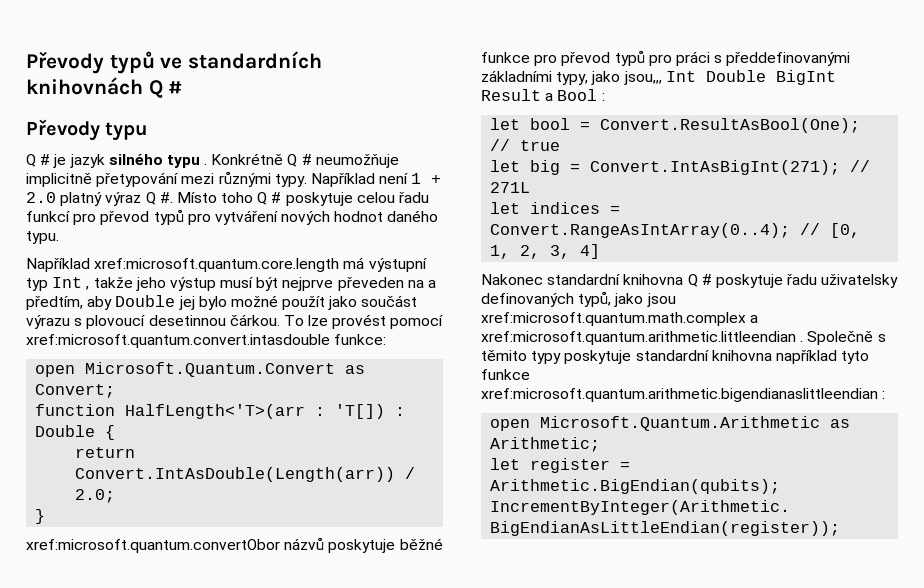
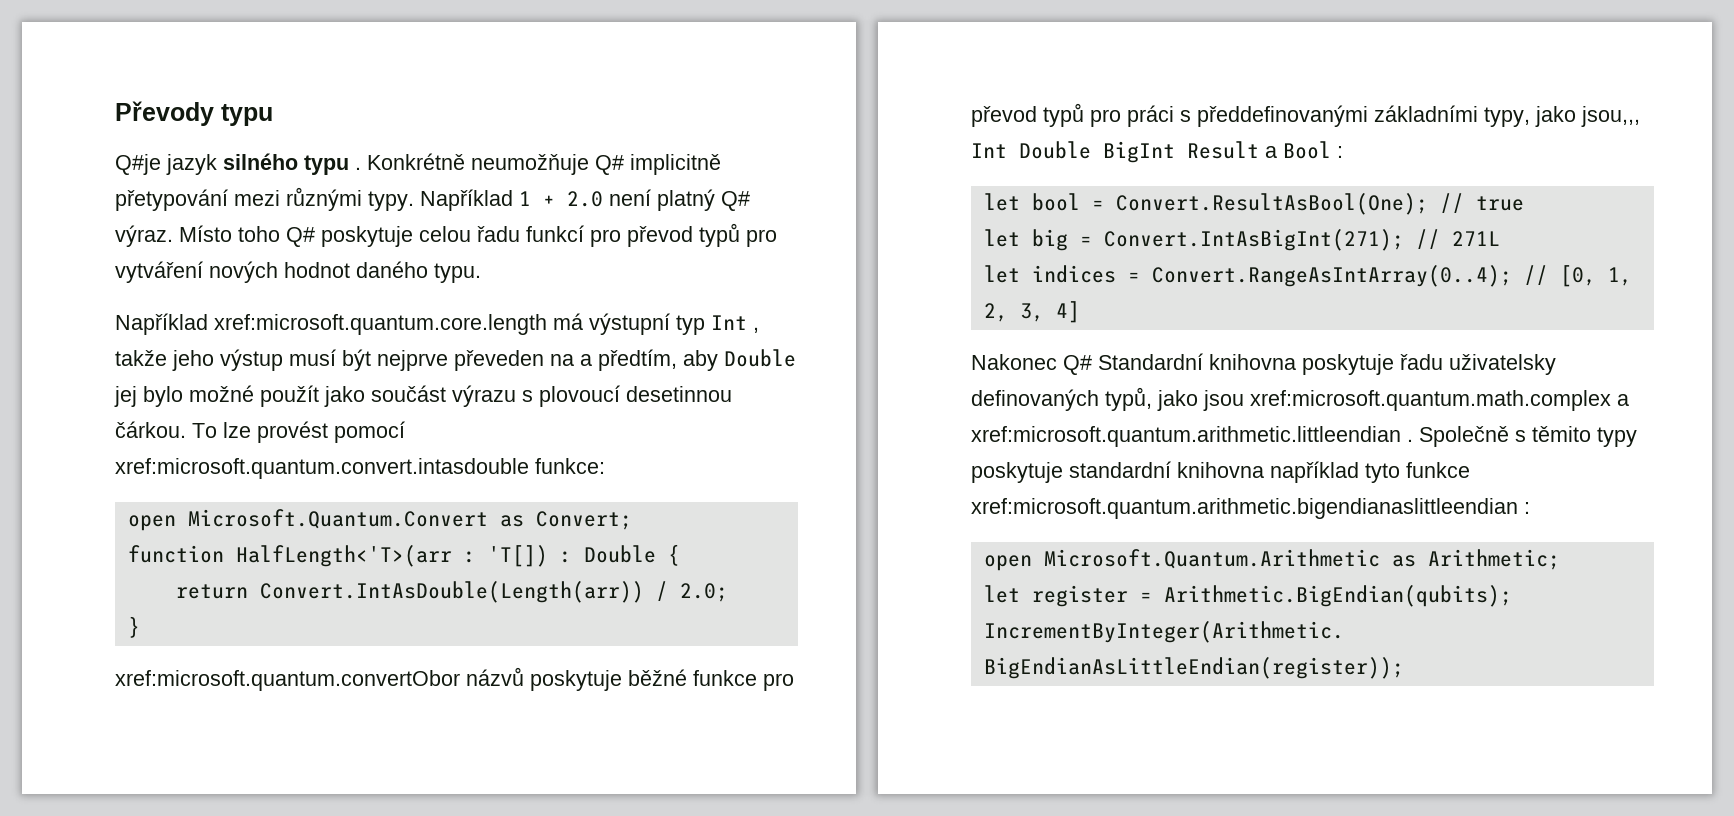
- Převody typů ve standardních knihovnách Q #
  Převody typu
- Q # je jazyk silného typu .
+ Q#je jazyk silného typu .
- Konkrétně Q # neumožňuje implicitně přetypování mezi různými typy.
+ Konkrétně neumožňuje Q# implicitně přetypování mezi různými typy.
- Například není 1 + 2.0 platný výraz Q #. Místo toho Q # poskytuje celou řadu funkcí pro převod typů pro vytváření nových hodnot daného typu.
+ Například 1 + 2.0 není platný Q# výraz. Místo toho Q# poskytuje celou řadu funkcí pro převod typů pro vytváření nových hodnot daného typu.
- Nakonec standardní knihovna Q # poskytuje řadu uživatelsky definovaných typů, jako jsou xref:microsoft.quantum.math.complex a xref:microsoft.quantum.arithmetic.littleendian .
+ Nakonec Q# Standardní knihovna poskytuje řadu uživatelsky definovaných typů, jako jsou xref:microsoft.quantum.math.complex a xref:microsoft.quantum.arithmetic.littleendian .

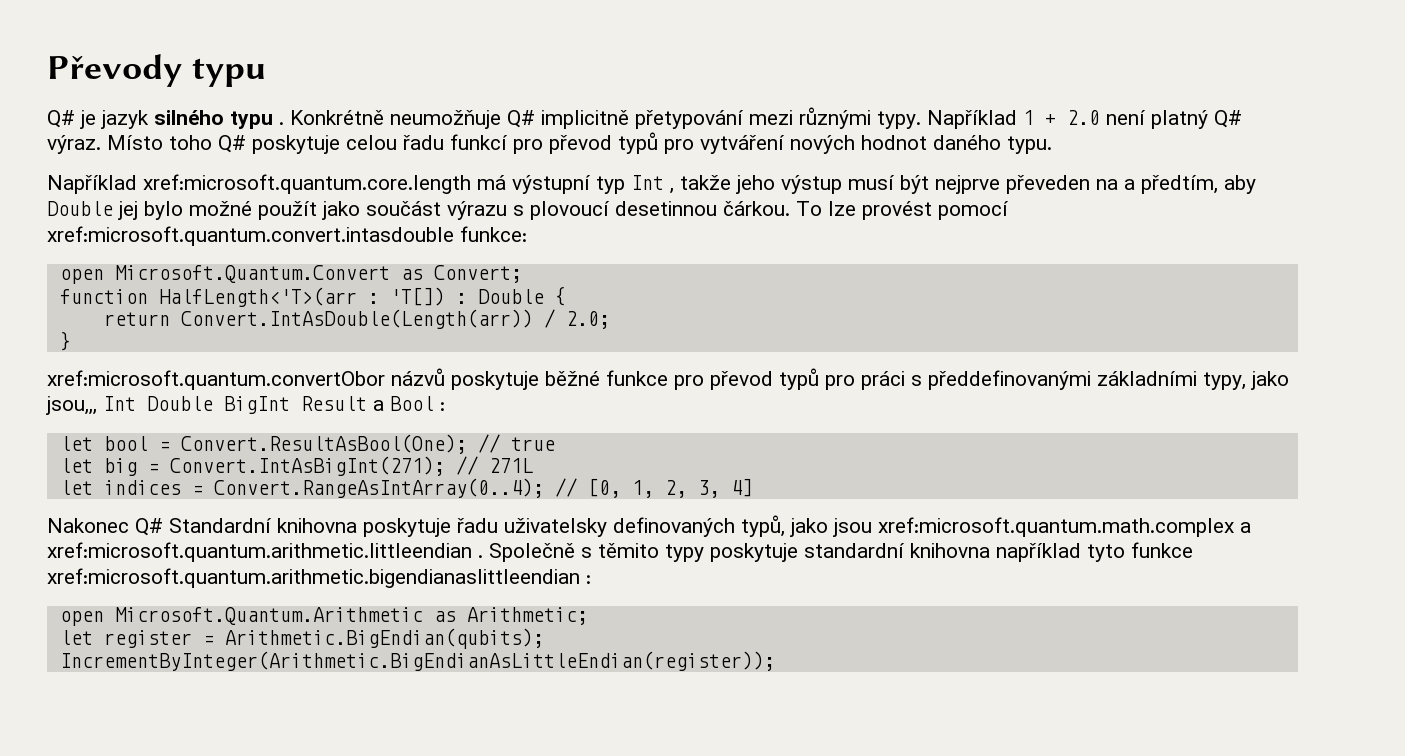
- Q#je jazyk silného typu .
+ Q# je jazyk silného typu .

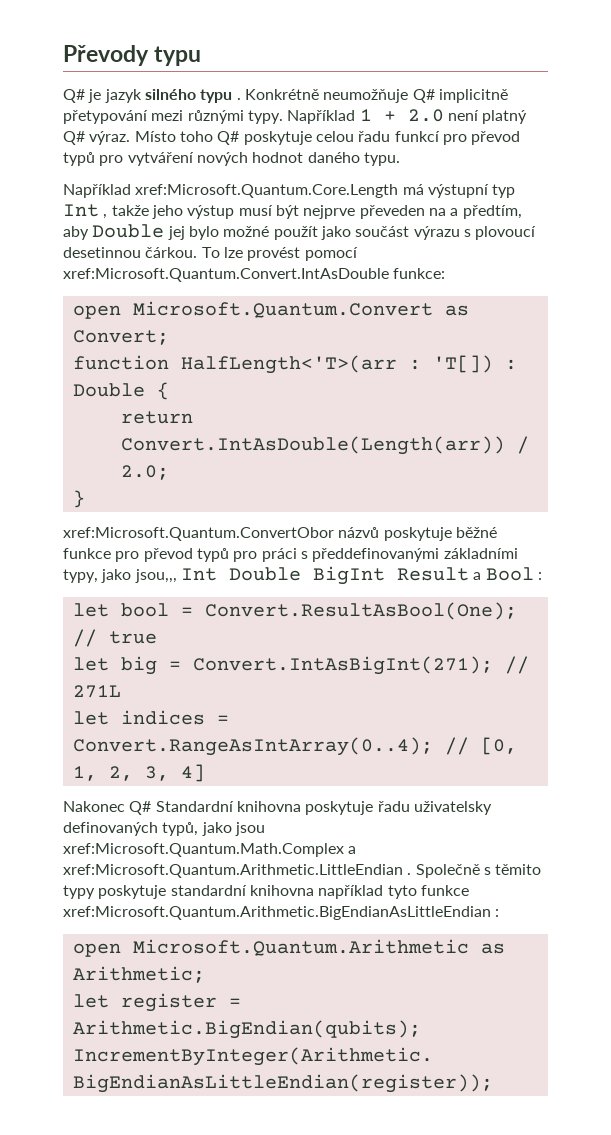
- Například xref:microsoft.quantum.core.length má výstupní typ Int , takže jeho výstup musí být nejprve převeden na a předtím, aby Double jej bylo možné použít jako součást výrazu s plovoucí desetinnou čárkou.
+ Například xref:Microsoft.Quantum.Core.Length má výstupní typ Int , takže jeho výstup musí být nejprve převeden na a předtím, aby Double jej bylo možné použít jako součást výrazu s plovoucí desetinnou čárkou.
- To lze provést pomocí xref:microsoft.quantum.convert.intasdouble funkce:
+ To lze provést pomocí xref:Microsoft.Quantum.Convert.IntAsDouble funkce:
- xref:microsoft.quantum.convertObor názvů poskytuje běžné funkce pro převod typů pro práci s předdefinovanými základními typy, jako jsou,,, Int Double BigInt Result a Bool :
+ xref:Microsoft.Quantum.ConvertObor názvů poskytuje běžné funkce pro převod typů pro práci s předdefinovanými základními typy, jako jsou,,, Int Double BigInt Result a Bool :
- Nakonec Q# Standardní knihovna poskytuje řadu uživatelsky definovaných typů, jako jsou xref:microsoft.quantum.math.complex a xref:microsoft.quantum.arithmetic.littleendian .
+ Nakonec Q# Standardní knihovna poskytuje řadu uživatelsky definovaných typů, jako jsou xref:Microsoft.Quantum.Math.Complex a xref:Microsoft.Quantum.Arithmetic.LittleEndian .
- Společně s těmito typy poskytuje standardní knihovna například tyto funkce xref:microsoft.quantum.arithmetic.bigendianaslittleendian :
+ Společně s těmito typy poskytuje standardní knihovna například tyto funkce xref:Microsoft.Quantum.Arithmetic.BigEndianAsLittleEndian :

